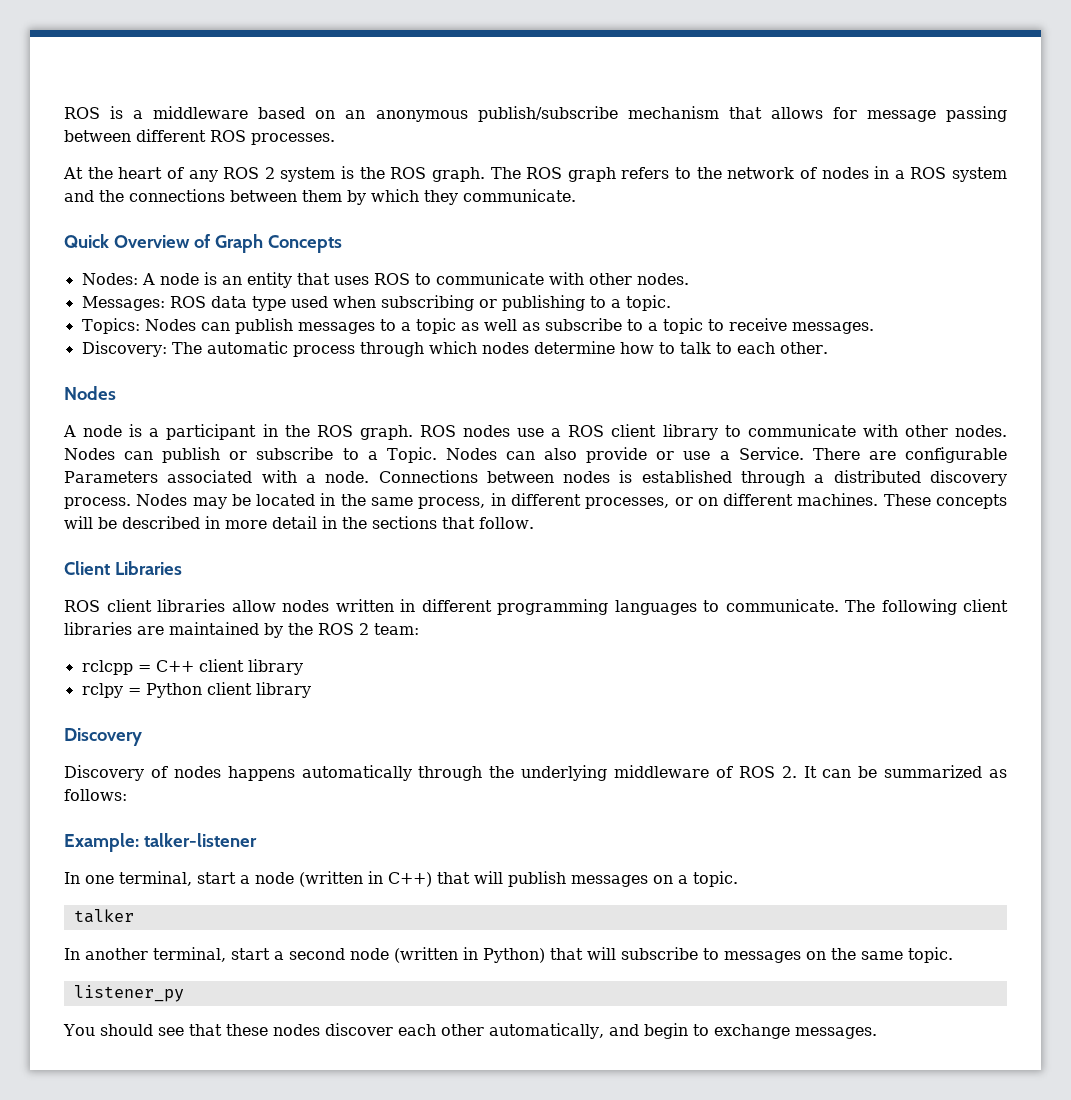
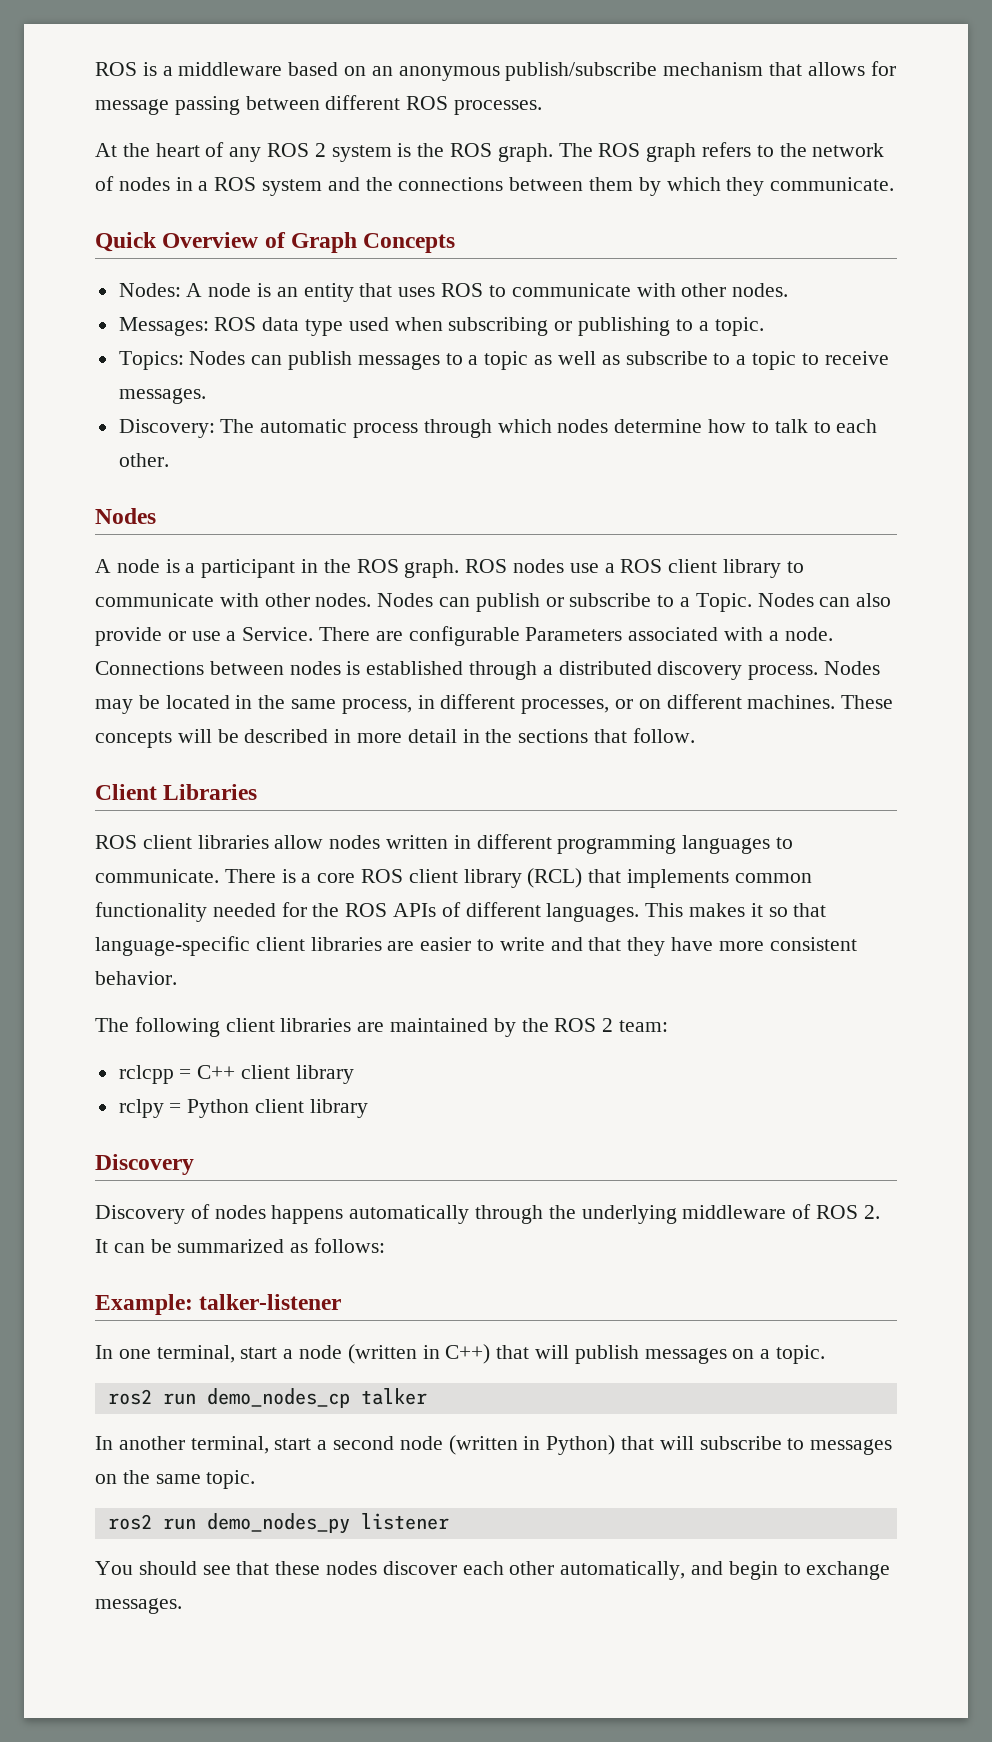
- ROS client libraries allow nodes written in different programming languages to communicate. The following client libraries are maintained by the ROS 2 team:
+ ROS client libraries allow nodes written in different programming languages to communicate. There is a core ROS client library (RCL) that implements common functionality needed for the ROS APIs of different languages. This makes it so that language-specific client libraries are easier to write and that they have more consistent behavior.
+ The following client libraries are maintained by the ROS 2 team:
- talker
+ ros2 run demo_nodes_cp talker
- listener_py
+ ros2 run demo_nodes_py listener

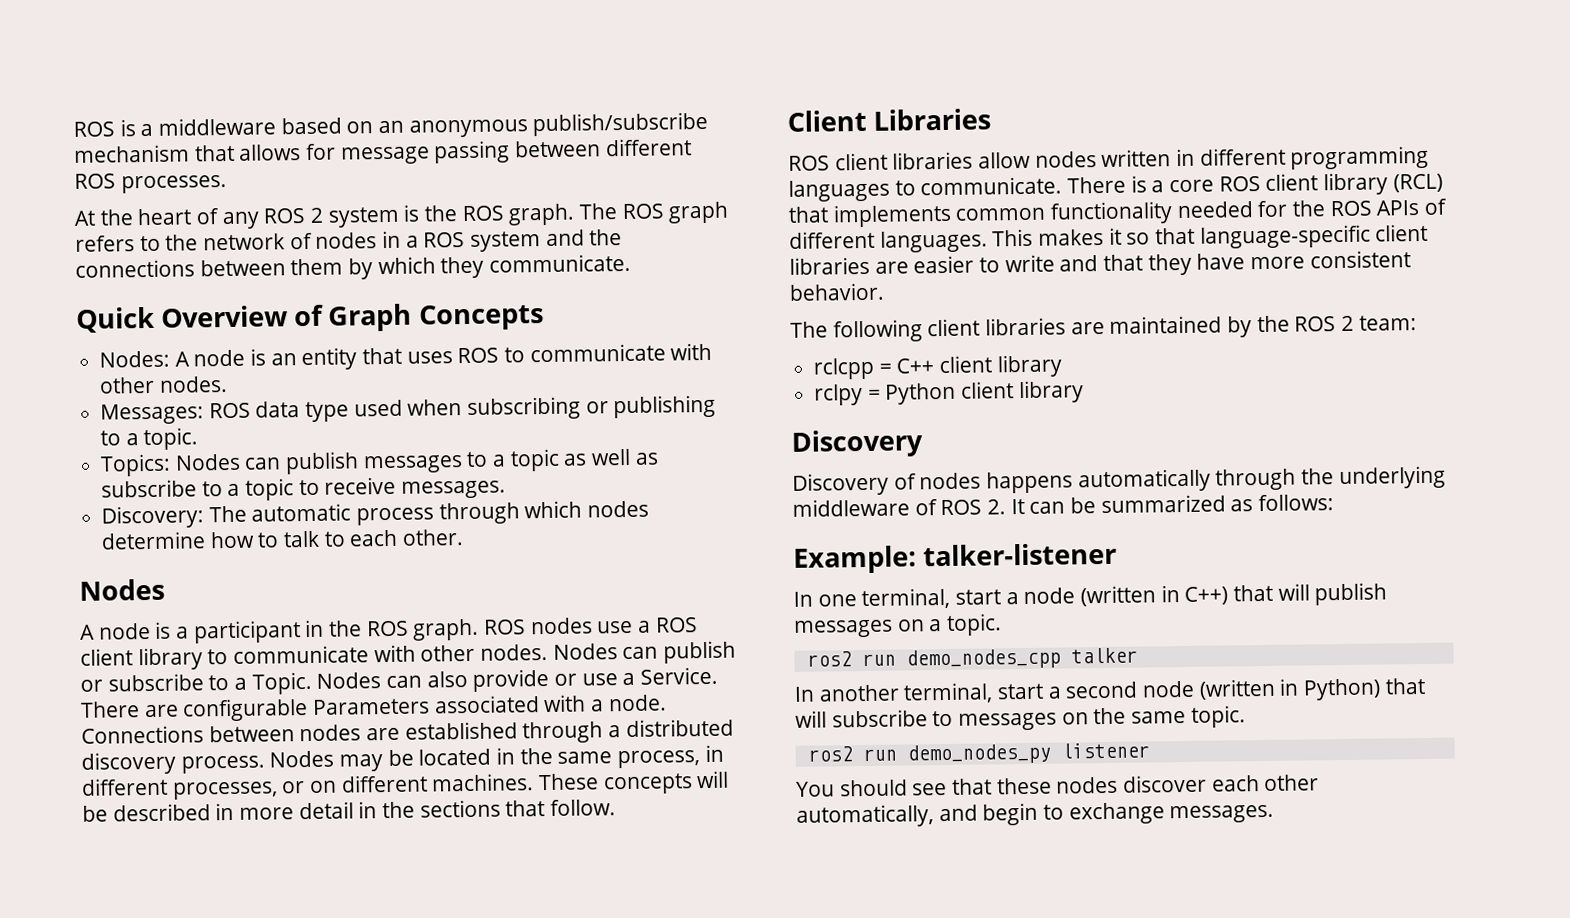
- Connections between nodes is established through a distributed discovery process.
+ Connections between nodes are established through a distributed discovery process.
- ros2 run demo_nodes_cp talker
+ ros2 run demo_nodes_cpp talker

